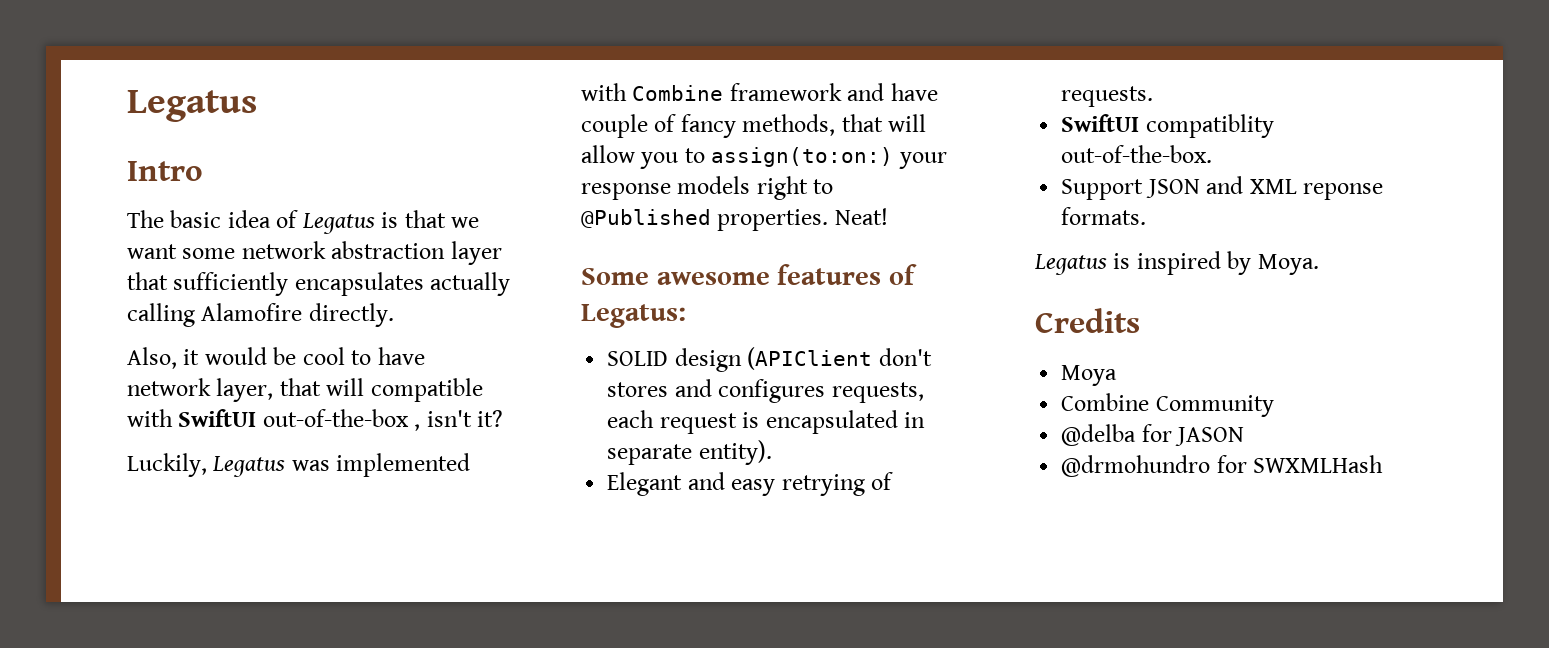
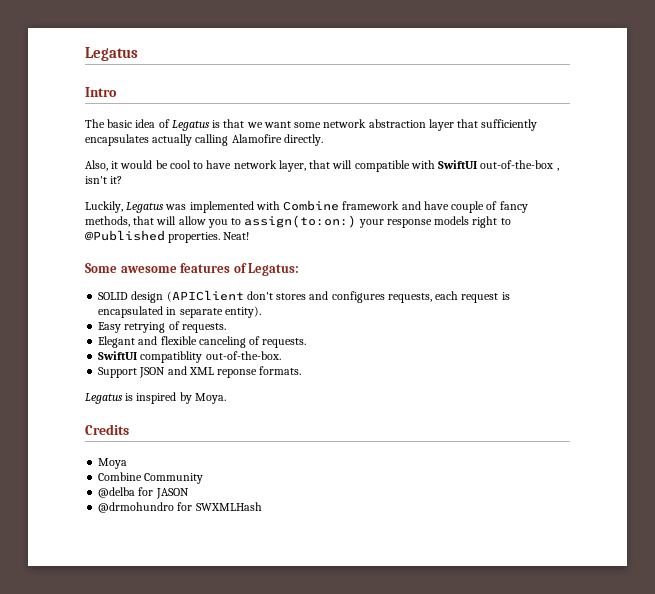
+ Easy retrying of requests.
- Elegant and easy retrying of requests.
+ Elegant and flexible canceling of requests.

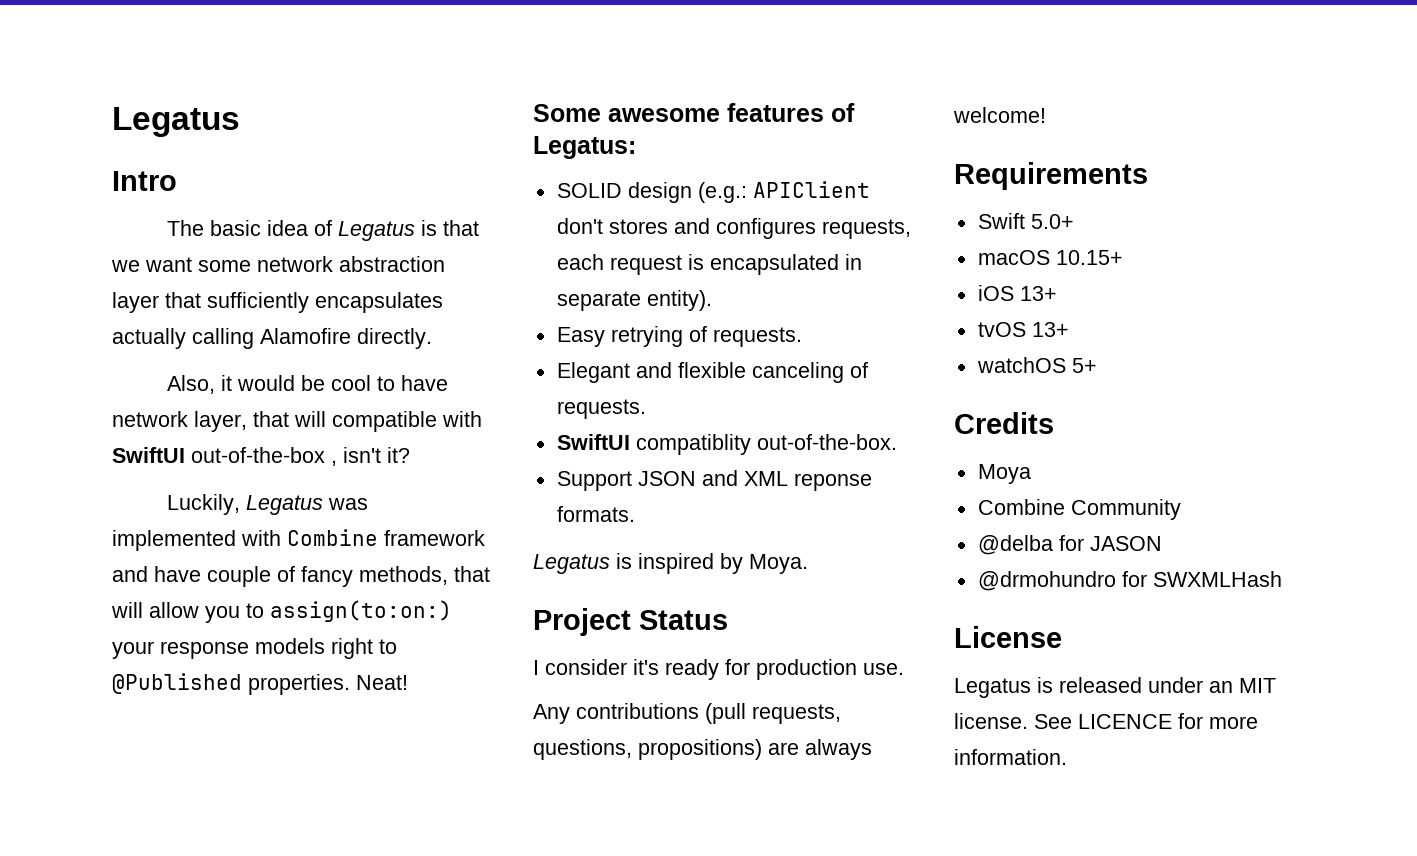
- SOLID design (APIClient don't stores and configures requests, each request is encapsulated in separate entity).
+ SOLID design (e.g.: APIClient don't stores and configures requests, each request is encapsulated in separate entity).
+ Project Status
+ I consider it's ready for production use.
+ Any contributions (pull requests, questions, propositions) are always welcome!
+ Requirements
+ Swift 5.0+
+ macOS 10.15+
+ iOS 13+
+ tvOS 13+
+ watchOS 5+
+ License
+ Legatus is released under an MIT license. See LICENCE for more information.

